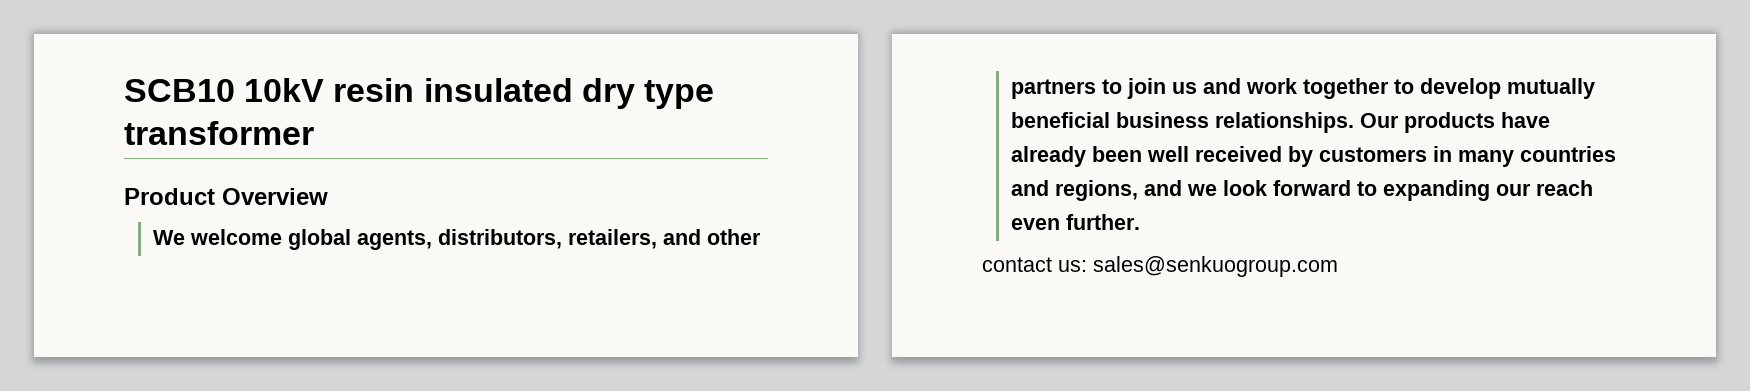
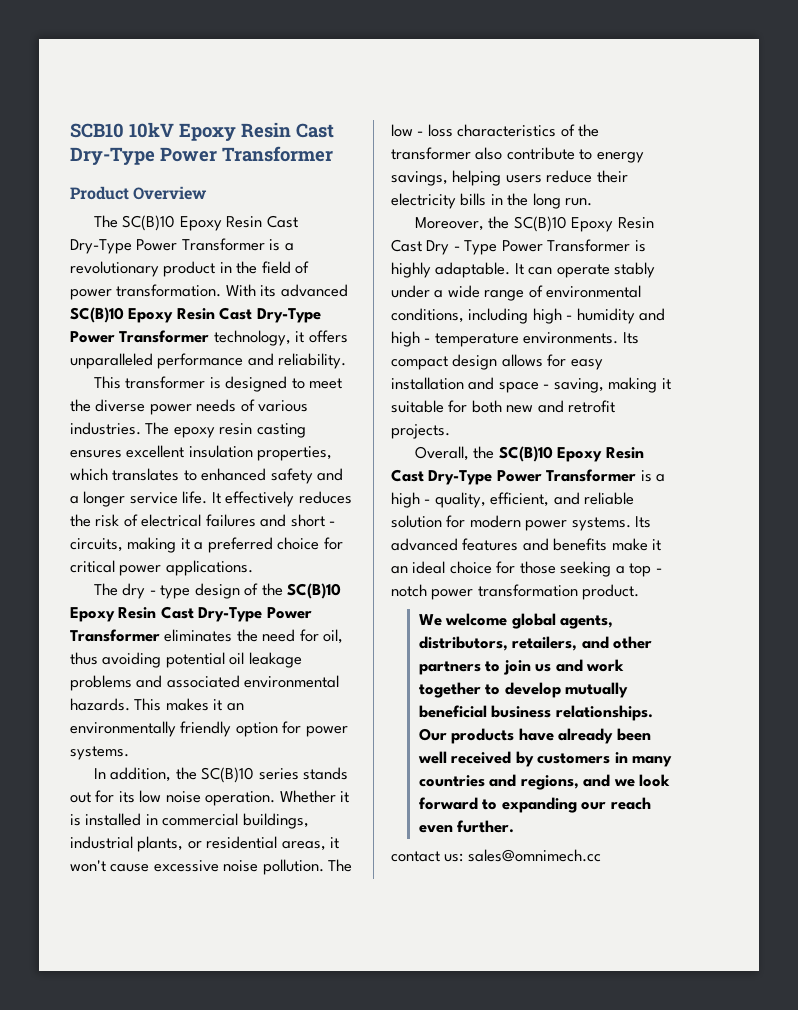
- SCB10 10kV resin insulated dry type transformer
+ SCB10 10kV Epoxy Resin Cast Dry-Type Power Transformer
  Product Overview
+ The SC(B)10 Epoxy Resin Cast Dry-Type Power Transformer is a revolutionary product in the field of power transformation. With its advanced SC(B)10 Epoxy Resin Cast Dry-Type Power Transformer technology, it offers unparalleled performance and reliability.
+ This transformer is designed to meet the diverse power needs of various industries. The epoxy resin casting ensures excellent insulation properties, which translates to enhanced safety and a longer service life. It effectively reduces the risk of electrical failures and short - circuits, making it a preferred choice for critical power applications.
+ The dry - type design of the SC(B)10 Epoxy Resin Cast Dry-Type Power Transformer eliminates the need for oil, thus avoiding potential oil leakage problems and associated environmental hazards. This makes it an environmentally friendly option for power systems.
+ In addition, the SC(B)10 series stands out for its low noise operation. Whether it is installed in commercial buildings, industrial plants, or residential areas, it won't cause excessive noise pollution. The low - loss characteristics of the transformer also contribute to energy savings, helping users reduce their electricity bills in the long run.
+ Moreover, the SC(B)10 Epoxy Resin Cast Dry - Type Power Transformer is highly adaptable. It can operate stably under a wide range of environmental conditions, including high - humidity and high - temperature environments. Its compact design allows for easy installation and space - saving, making it suitable for both new and retrofit projects.
+ Overall, the SC(B)10 Epoxy Resin Cast Dry-Type Power Transformer is a high - quality, efficient, and reliable solution for modern power systems. Its advanced features and benefits make it an ideal choice for those seeking a top - notch power transformation product.
- contact us: sales@senkuogroup.com
+ contact us: sales@omnimech.cc

